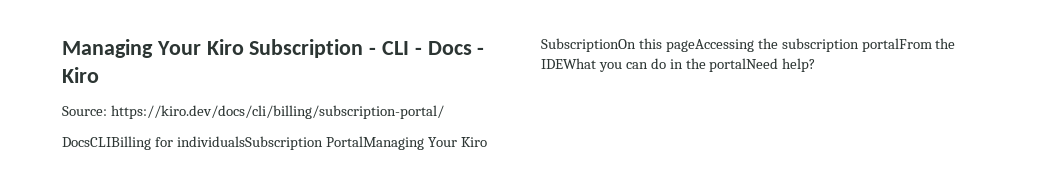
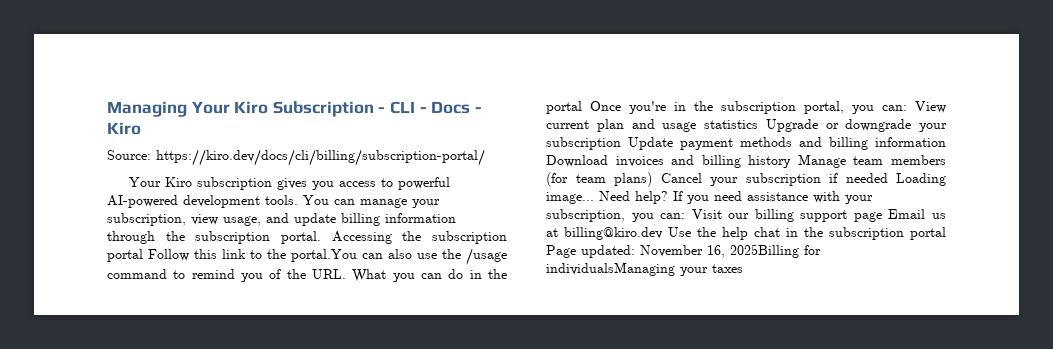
- DocsCLIBilling for individualsSubscription PortalManaging Your Kiro SubscriptionOn this pageAccessing the subscription portalFrom the IDEWhat you can do in the portalNeed help?
+ Your Kiro subscription gives you access to powerful AI-powered development tools. You can manage your subscription, view usage, and update billing information through the subscription portal. Accessing the subscription portal Follow this link to the portal.You can also use the /usage command to remind you of the URL. What you can do in the portal Once you're in the subscription portal, you can: View current plan and usage statistics Upgrade or downgrade your subscription Update payment methods and billing information Download invoices and billing history Manage team members (for team plans) Cancel your subscription if needed Loading image... Need help? If you need assistance with your subscription, you can: Visit our billing support page Email us at billing@kiro.dev Use the help chat in the subscription portal Page updated: November 16, 2025Billing for individualsManaging your taxes

